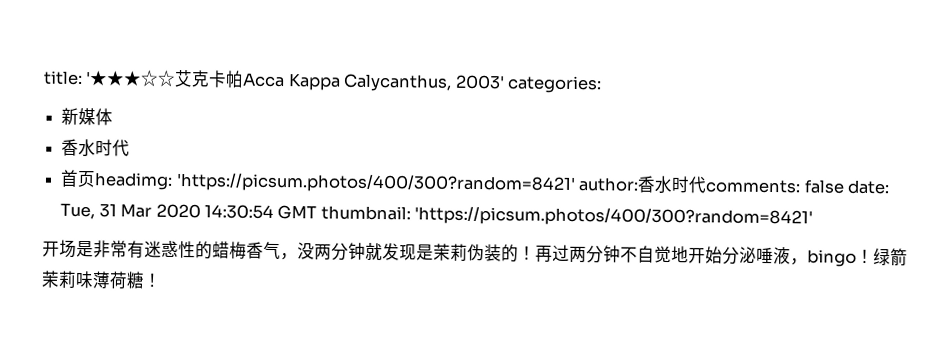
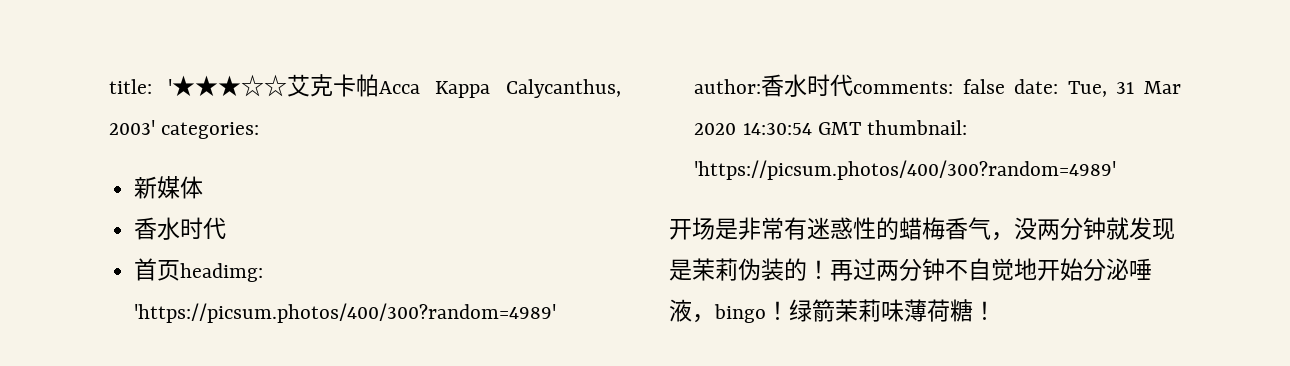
- 首页headimg: 'https://picsum.photos/400/300?random=8421' author:香水时代comments: false date: Tue, 31 Mar 2020 14:30:54 GMT thumbnail: 'https://picsum.photos/400/300?random=8421'
+ 首页headimg: 'https://picsum.photos/400/300?random=4989' author:香水时代comments: false date: Tue, 31 Mar 2020 14:30:54 GMT thumbnail: 'https://picsum.photos/400/300?random=4989'

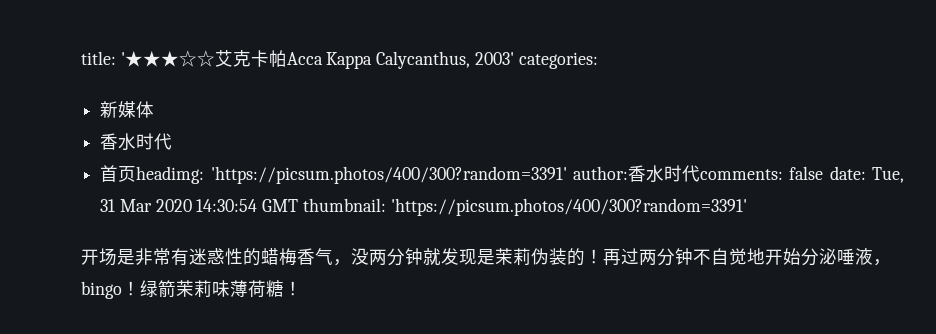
- 首页headimg: 'https://picsum.photos/400/300?random=4989' author:香水时代comments: false date: Tue, 31 Mar 2020 14:30:54 GMT thumbnail: 'https://picsum.photos/400/300?random=4989'
+ 首页headimg: 'https://picsum.photos/400/300?random=3391' author:香水时代comments: false date: Tue, 31 Mar 2020 14:30:54 GMT thumbnail: 'https://picsum.photos/400/300?random=3391'

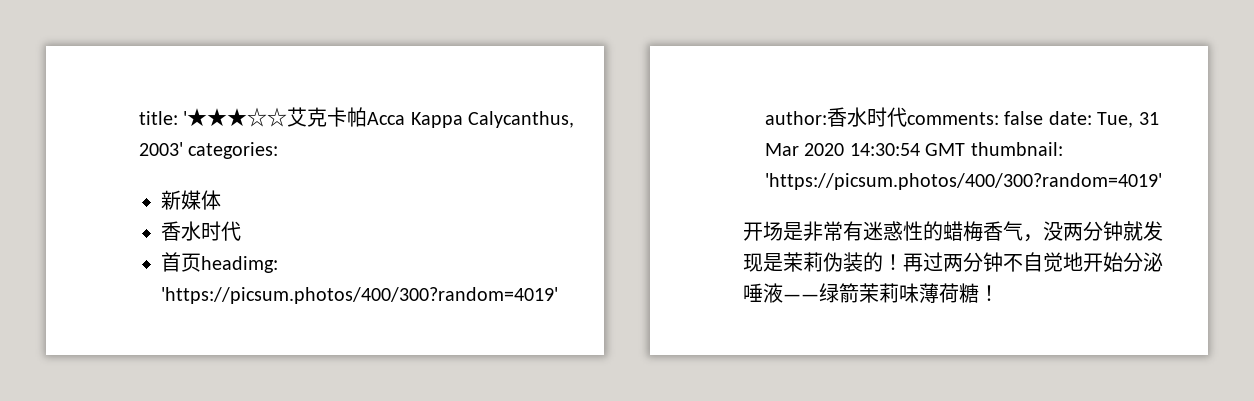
- 首页headimg: 'https://picsum.photos/400/300?random=3391' author:香水时代comments: false date: Tue, 31 Mar 2020 14:30:54 GMT thumbnail: 'https://picsum.photos/400/300?random=3391'
+ 首页headimg: 'https://picsum.photos/400/300?random=4019' author:香水时代comments: false date: Tue, 31 Mar 2020 14:30:54 GMT thumbnail: 'https://picsum.photos/400/300?random=4019'
- 再过两分钟不自觉地开始分泌唾液，bingo！绿箭茉莉味薄荷糖！
+ 再过两分钟不自觉地开始分泌唾液——绿箭茉莉味薄荷糖！

